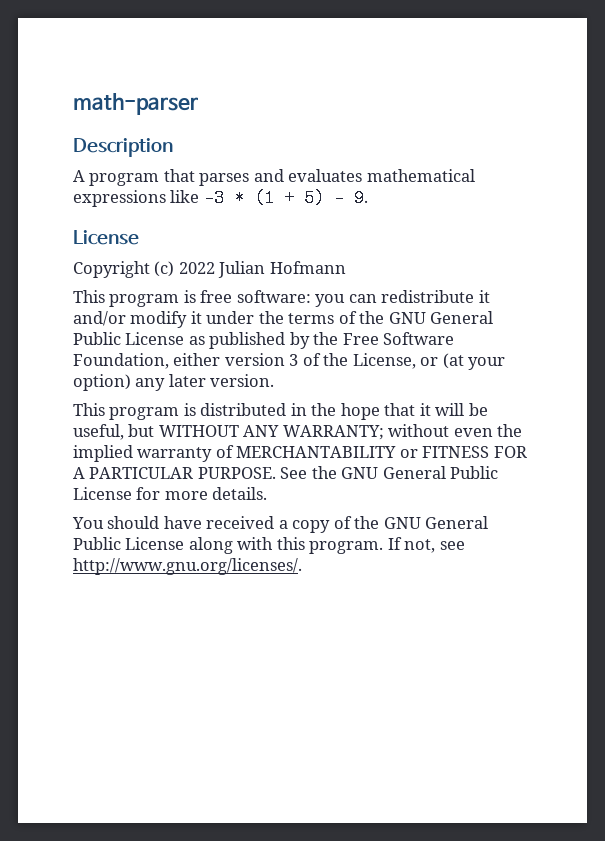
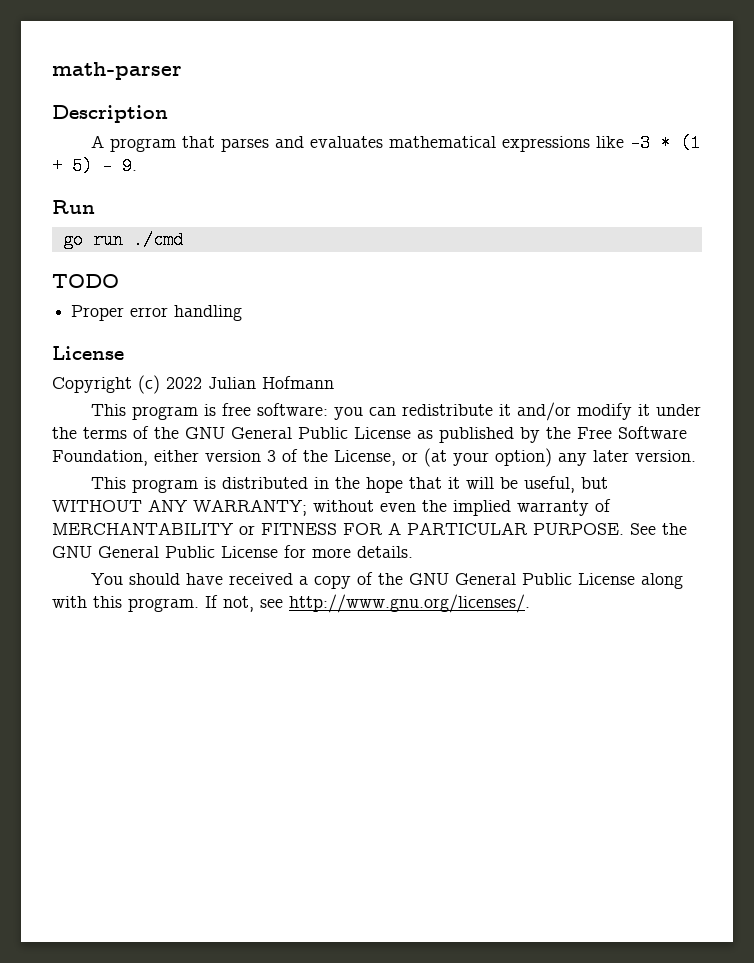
+ Run
+ go run ./cmd
+ TODO
+ Proper error handling

